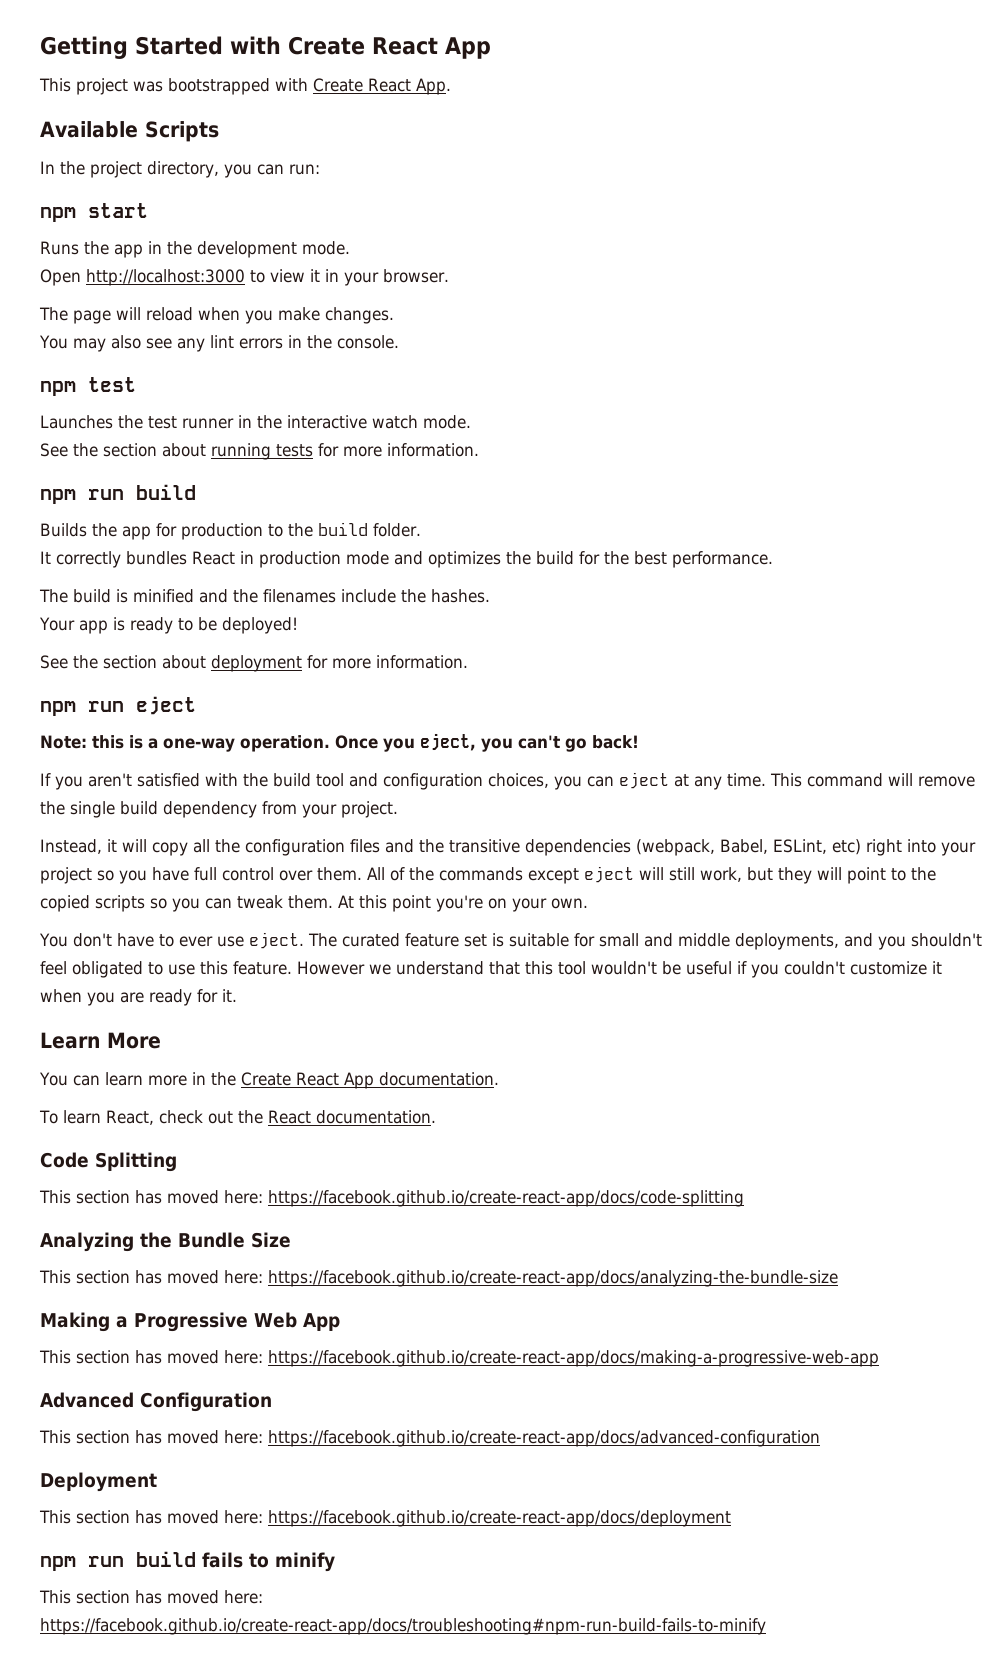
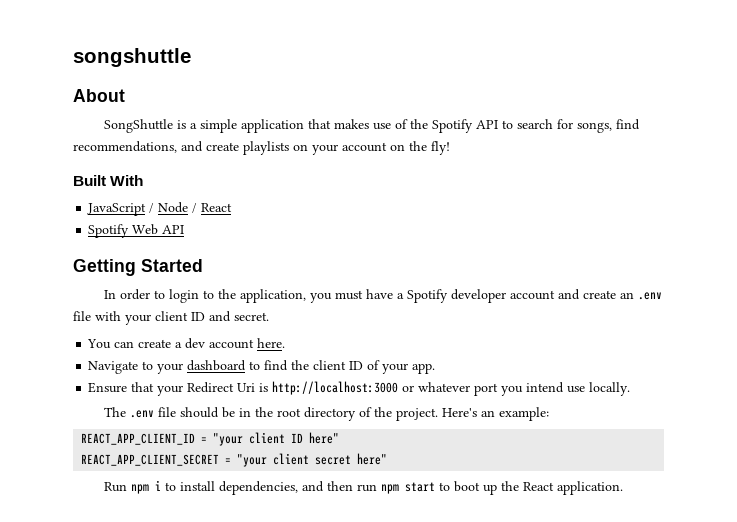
- Getting Started with Create React App
- This project was bootstrapped with Create React App.
- Available Scripts
- In the project directory, you can run:
- npm start
- Runs the app in the development mode.
- Open http://localhost:3000 to view it in your browser.
- The page will reload when you make changes.
- You may also see any lint errors in the console.
- npm test
- Launches the test runner in the interactive watch mode.
- See the section about running tests for more information.
- npm run build
- Builds the app for production to the build folder.
- It correctly bundles React in production mode and optimizes the build for the best performance.
- The build is minified and the filenames include the hashes.
- Your app is ready to be deployed!
- See the section about deployment for more information.
- npm run eject
- Note: this is a one-way operation. Once you eject, you can't go back!
- If you aren't satisfied with the build tool and configuration choices, you can eject at any time. This command will remove the single build dependency from your project.
- Instead, it will copy all the configuration files and the transitive dependencies (webpack, Babel, ESLint, etc) right into your project so you have full control over them. All of the commands except eject will still work, but they will point to the copied scripts so you can tweak them. At this point you're on your own.
- You don't have to ever use eject. The curated feature set is suitable for small and middle deployments, and you shouldn't feel obligated to use this feature. However we understand that this tool wouldn't be useful if you couldn't customize it when you are ready for it.
- Learn More
- You can learn more in the Create React App documentation.
- To learn React, check out the React documentation.
- Code Splitting
- This section has moved here: https://facebook.github.io/create-react-app/docs/code-splitting
- Analyzing the Bundle Size
- This section has moved here: https://facebook.github.io/create-react-app/docs/analyzing-the-bundle-size
- Making a Progressive Web App
- This section has moved here: https://facebook.github.io/create-react-app/docs/making-a-progressive-web-app
- Advanced Configuration
- This section has moved here: https://facebook.github.io/create-react-app/docs/advanced-configuration
- Deployment
- This section has moved here: https://facebook.github.io/create-react-app/docs/deployment
- npm run build fails to minify
- This section has moved here: https://facebook.github.io/create-react-app/docs/troubleshooting#npm-run-build-fails-to-minify
+ songshuttle
+ About
+ SongShuttle is a simple application that makes use of the Spotify API to search for songs, find recommendations, and create playlists on your account on the fly!
+ Built With
+ JavaScript / Node / React
+ Spotify Web API
+ Getting Started
+ In order to login to the application, you must have a Spotify developer account and create an .env file with your client ID and secret.
+ You can create a dev account here.
+ Navigate to your dashboard to find the client ID of your app.
+ Ensure that your Redirect Uri is http://localhost:3000 or whatever port you intend use locally.
+ The .env file should be in the root directory of the project. Here's an example:
+ REACT_APP_CLIENT_ID = "your client ID here"
+ REACT_APP_CLIENT_SECRET = "your client secret here"
+ Run npm i to install dependencies, and then run npm start to boot up the React application.

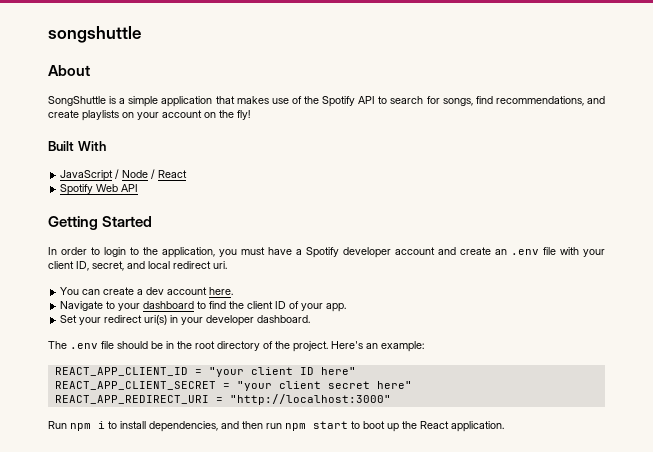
- In order to login to the application, you must have a Spotify developer account and create an .env file with your client ID and secret.
+ In order to login to the application, you must have a Spotify developer account and create an .env file with your client ID, secret, and local redirect uri.
- Ensure that your Redirect Uri is http://localhost:3000 or whatever port you intend use locally.
+ Set your redirect uri(s) in your developer dashboard.
+ REACT_APP_REDIRECT_URI = "http://localhost:3000"

